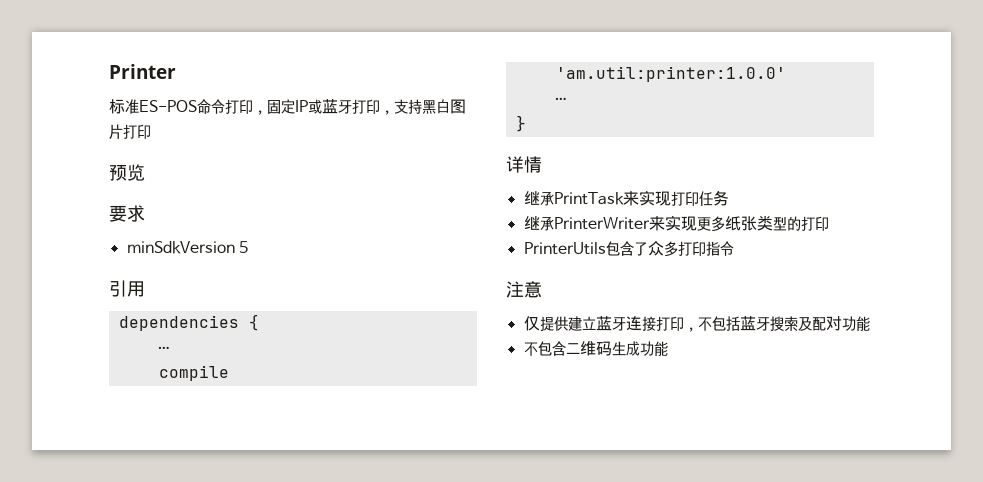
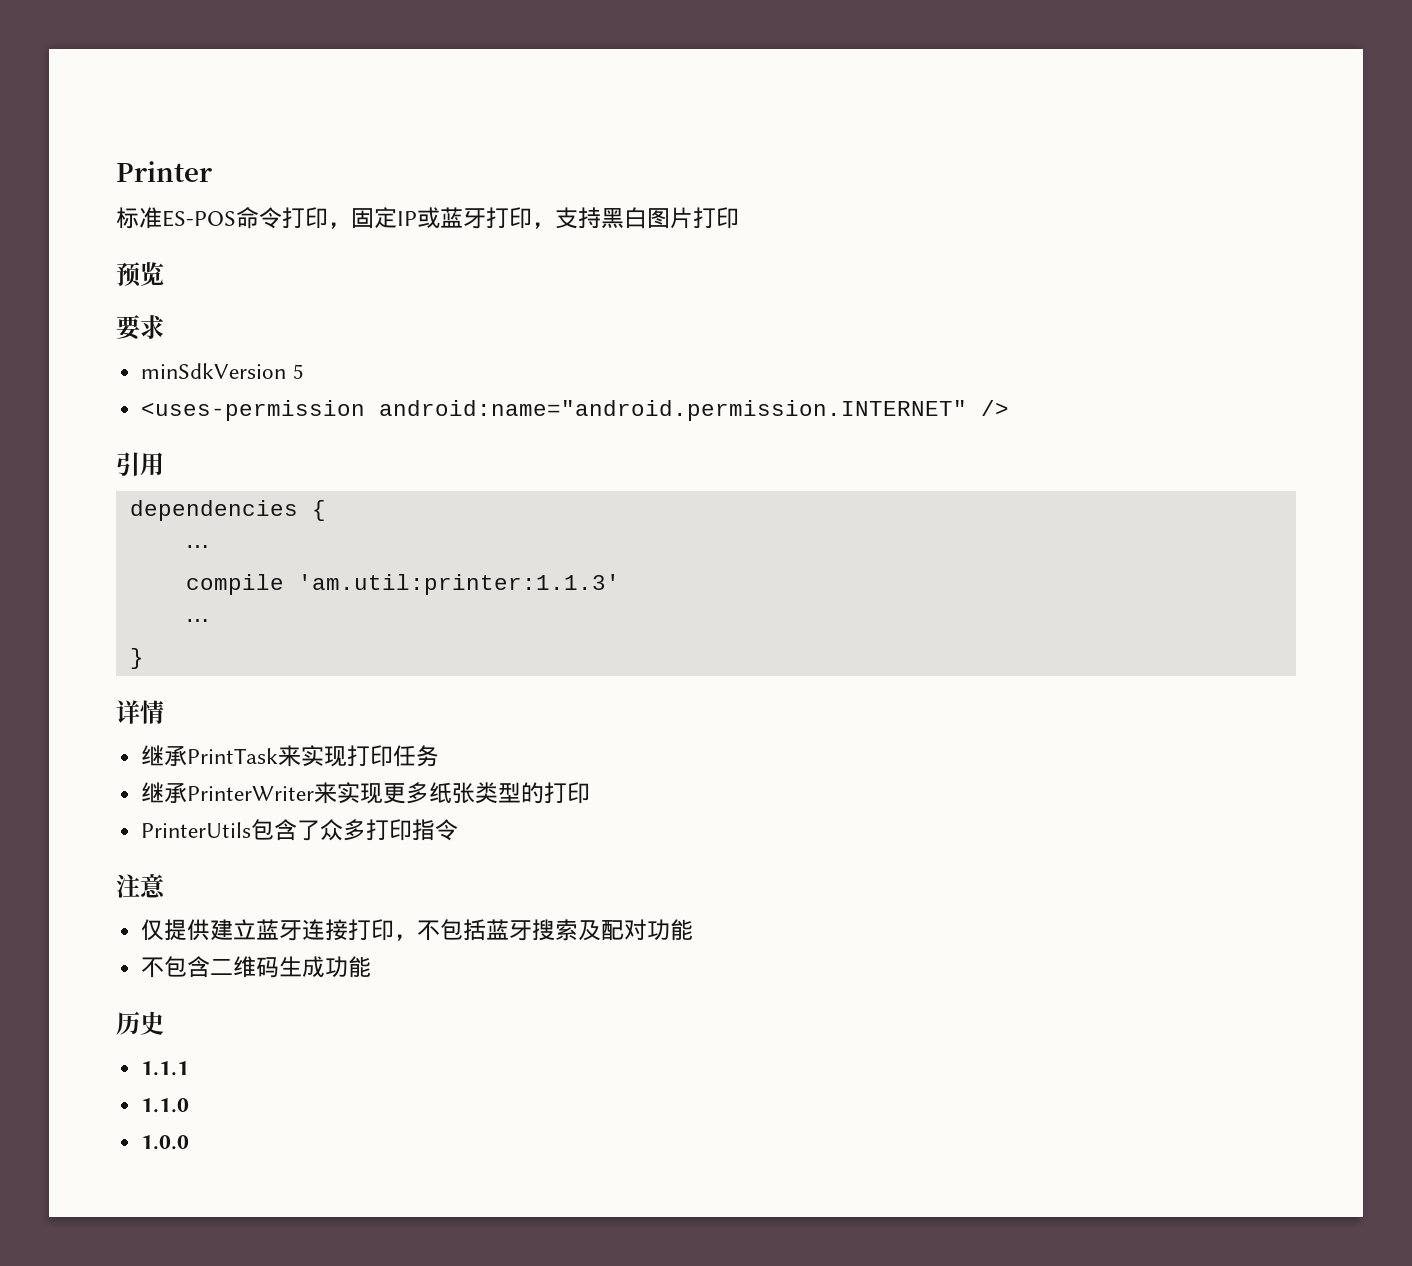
+ <uses-permission android:name="android.permission.INTERNET" />
- compile 'am.util:printer:1.0.0'
+ compile 'am.util:printer:1.1.3'
+ 历史
+ 1.1.1
+ 1.1.0
+ 1.0.0

